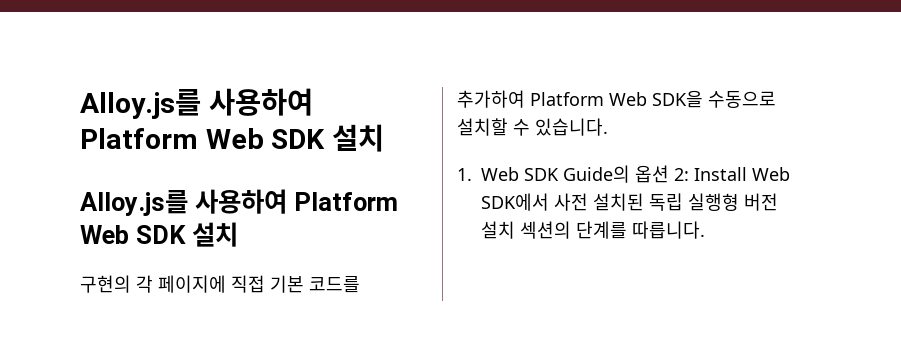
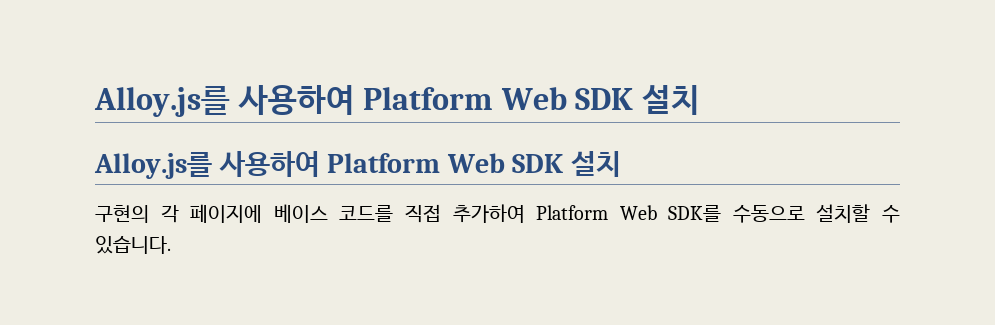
- 구현의 각 페이지에 직접 기본 코드를 추가하여 Platform Web SDK을 수동으로 설치할 수 있습니다.
+ 구현의 각 페이지에 베이스 코드를 직접 추가하여 Platform Web SDK를 수동으로 설치할 수 있습니다.
- 1. Web SDK Guide의 옵션 2: Install Web SDK에서 사전 설치된 독립 실행형 버전 설치 섹션의 단계를 따릅니다.

